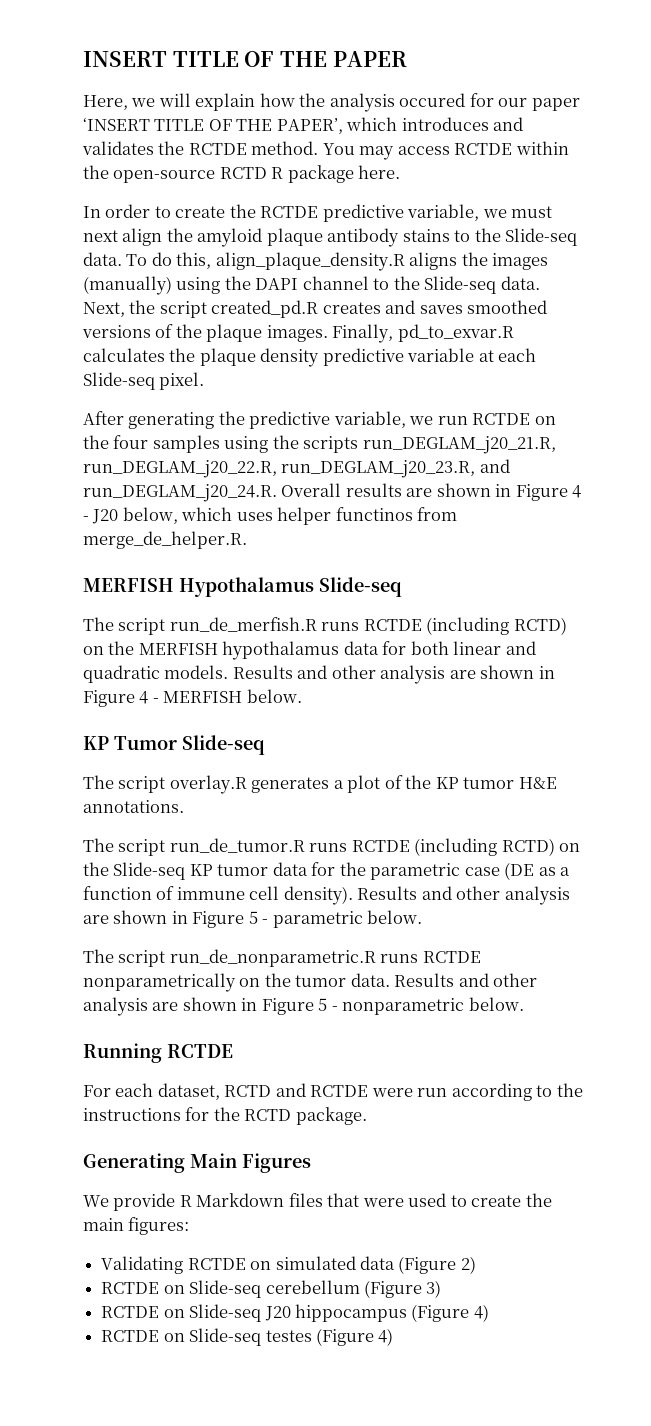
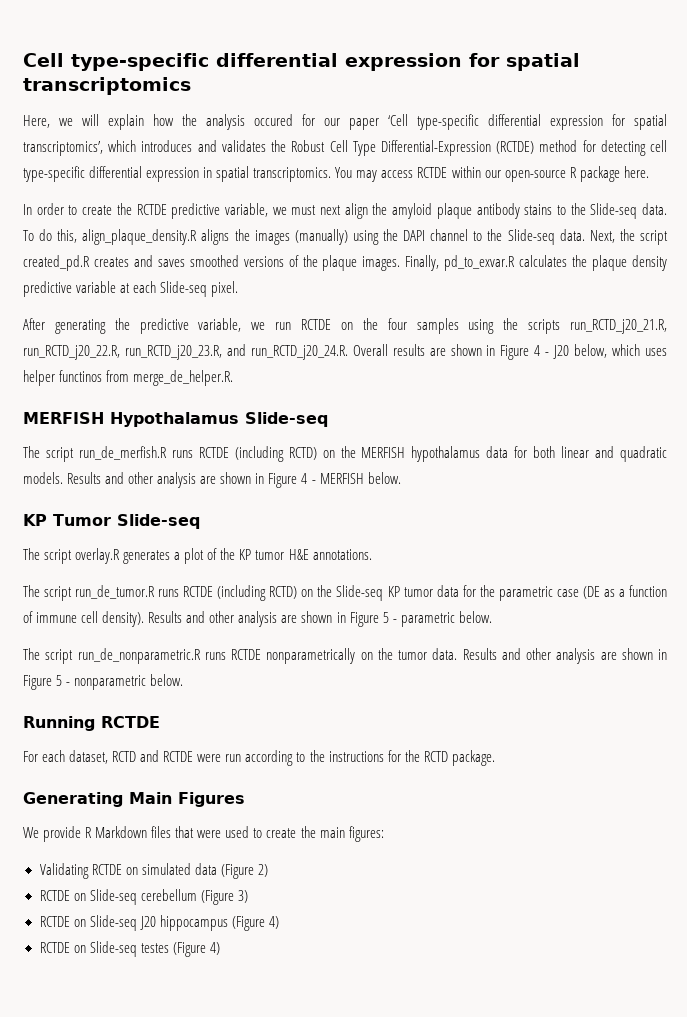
- INSERT TITLE OF THE PAPER
+ Cell type-specific differential expression for spatial transcriptomics
- Here, we will explain how the analysis occured for our paper ‘INSERT TITLE OF THE PAPER’, which introduces and validates the RCTDE method.
+ Here, we will explain how the analysis occured for our paper ‘Cell type-specific differential expression for spatial transcriptomics’, which introduces and validates the Robust Cell Type Differential-Expression (RCTDE) method for detecting cell type-specific differential expression in spatial transcriptomics.
- You may access RCTDE within the open-source RCTD R package here.
+ You may access RCTDE within our open-source R package here.
- After generating the predictive variable, we run RCTDE on the four samples using the scripts run_DEGLAM_j20_21.R, run_DEGLAM_j20_22.R, run_DEGLAM_j20_23.R, and run_DEGLAM_j20_24.R. Overall results are shown in Figure 4 - J20 below, which uses helper functinos from merge_de_helper.R.
+ After generating the predictive variable, we run RCTDE on the four samples using the scripts run_RCTD_j20_21.R, run_RCTD_j20_22.R, run_RCTD_j20_23.R, and run_RCTD_j20_24.R. Overall results are shown in Figure 4 - J20 below, which uses helper functinos from merge_de_helper.R.

